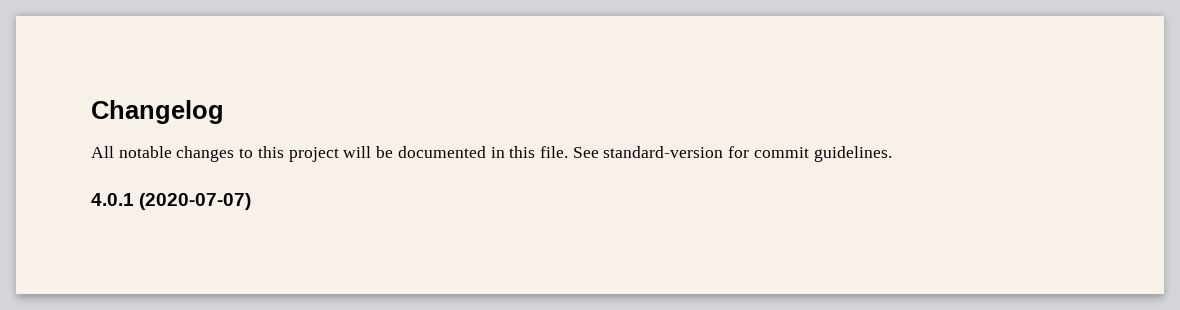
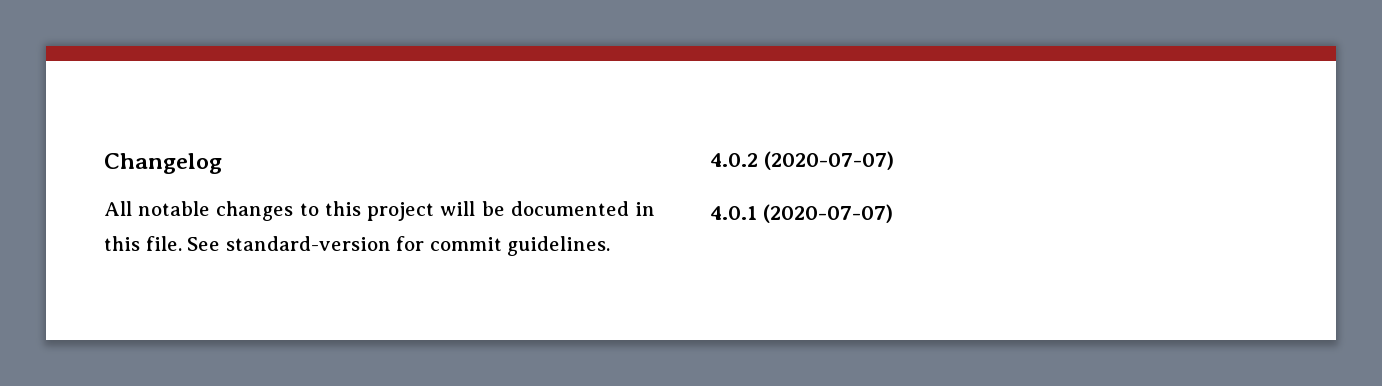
+ 4.0.2 (2020-07-07)

